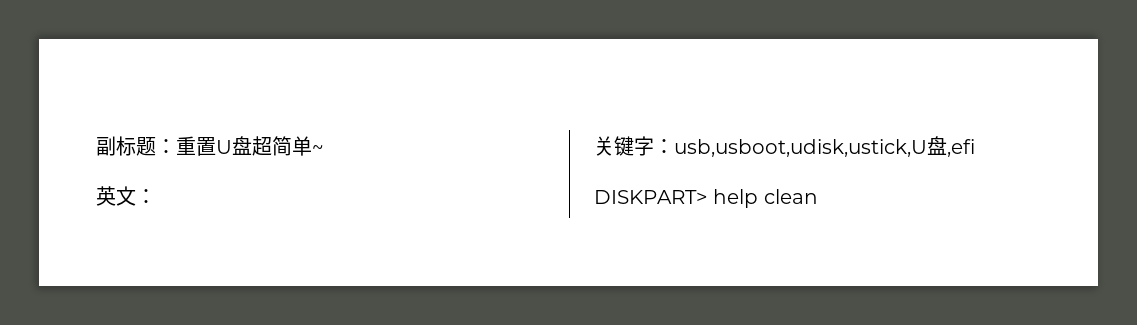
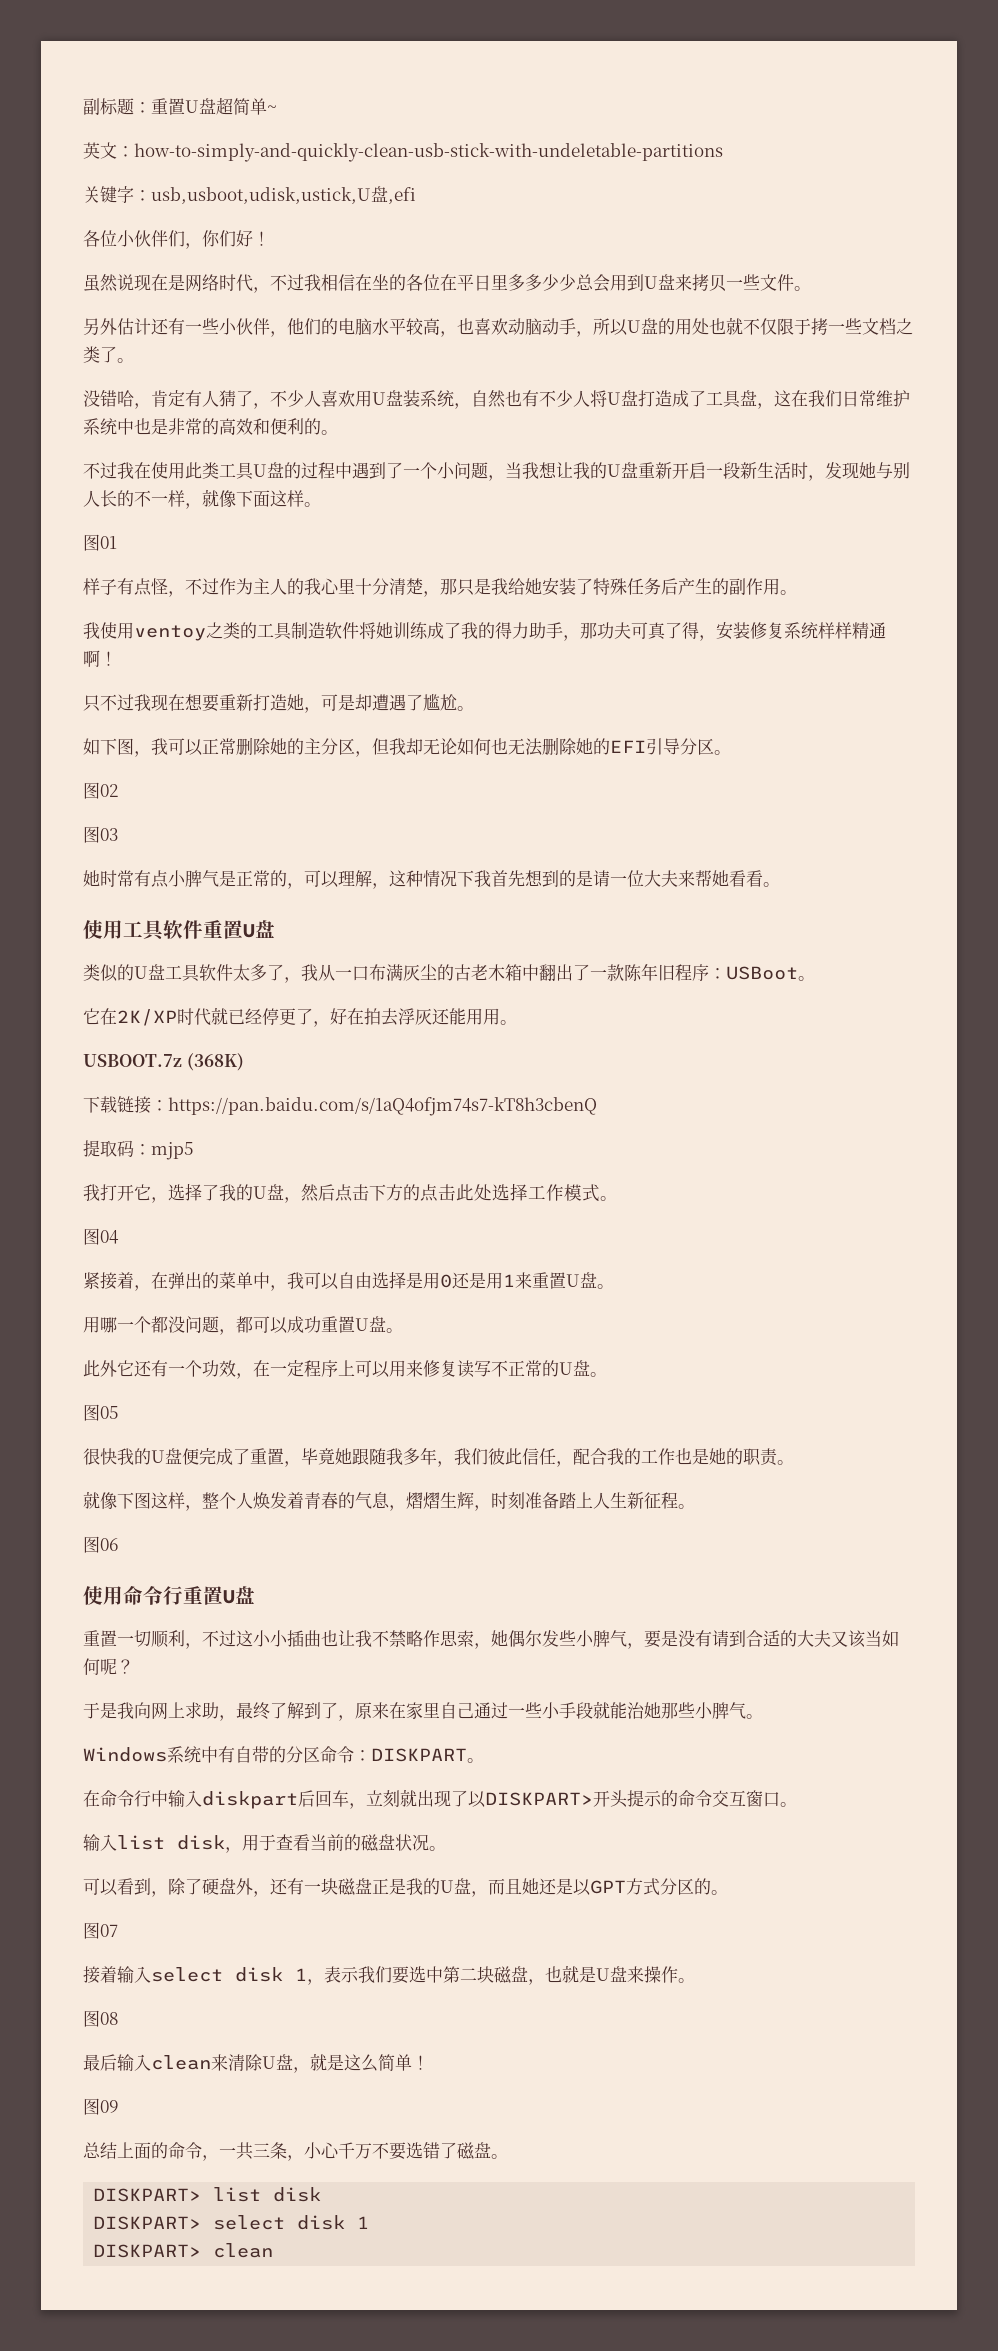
- 英文：
+ 英文：how-to-simply-and-quickly-clean-usb-stick-with-undeletable-partitions
- DISKPART> help clean
+ 各位小伙伴们，你们好！
+ 虽然说现在是网络时代，不过我相信在坐的各位在平日里多多少少总会用到U盘来拷贝一些文件。
+ 另外估计还有一些小伙伴，他们的电脑水平较高，也喜欢动脑动手，所以U盘的用处也就不仅限于拷一些文档之类了。
+ 没错哈，肯定有人猜了，不少人喜欢用U盘装系统，自然也有不少人将U盘打造成了工具盘，这在我们日常维护系统中也是非常的高效和便利的。
+ 不过我在使用此类工具U盘的过程中遇到了一个小问题，当我想让我的U盘重新开启一段新生活时，发现她与别人长的不一样，就像下面这样。
+ 图01
+ 样子有点怪，不过作为主人的我心里十分清楚，那只是我给她安装了特殊任务后产生的副作用。
+ 我使用ventoy之类的工具制造软件将她训练成了我的得力助手，那功夫可真了得，安装修复系统样样精通啊！
+ 只不过我现在想要重新打造她，可是却遭遇了尴尬。
+ 如下图，我可以正常删除她的主分区，但我却无论如何也无法删除她的EFI引导分区。
+ 图02
+ 图03
+ 她时常有点小脾气是正常的，可以理解，这种情况下我首先想到的是请一位大夫来帮她看看。
+ 使用工具软件重置U盘
+ 类似的U盘工具软件太多了，我从一口布满灰尘的古老木箱中翻出了一款陈年旧程序：USBoot。
+ 它在2K/XP时代就已经停更了，好在拍去浮灰还能用用。
+ USBOOT.7z (368K)
+ 下载链接：https://pan.baidu.com/s/1aQ4ofjm74s7-kT8h3cbenQ
+ 提取码：mjp5
+ 我打开它，选择了我的U盘，然后点击下方的点击此处选择工作模式。
+ 图04
+ 紧接着，在弹出的菜单中，我可以自由选择是用0还是用1来重置U盘。
+ 用哪一个都没问题，都可以成功重置U盘。
+ 此外它还有一个功效，在一定程序上可以用来修复读写不正常的U盘。
+ 图05
+ 很快我的U盘便完成了重置，毕竟她跟随我多年，我们彼此信任，配合我的工作也是她的职责。
+ 就像下图这样，整个人焕发着青春的气息，熠熠生辉，时刻准备踏上人生新征程。
+ 图06
+ 使用命令行重置U盘
+ 重置一切顺利，不过这小小插曲也让我不禁略作思索，她偶尔发些小脾气，要是没有请到合适的大夫又该当如何呢？
+ 于是我向网上求助，最终了解到了，原来在家里自己通过一些小手段就能治她那些小脾气。
+ Windows系统中有自带的分区命令：DISKPART。
+ 在命令行中输入diskpart后回车，立刻就出现了以DISKPART>开头提示的命令交互窗口。
+ 输入list disk，用于查看当前的磁盘状况。
+ 可以看到，除了硬盘外，还有一块磁盘正是我的U盘，而且她还是以GPT方式分区的。
+ 图07
+ 接着输入select disk 1，表示我们要选中第二块磁盘，也就是U盘来操作。
+ 图08
+ 最后输入clean来清除U盘，就是这么简单！
+ 图09
+ 总结上面的命令，一共三条，小心千万不要选错了磁盘。
+ DISKPART> list disk
+ DISKPART> select disk 1
+ DISKPART> clean

